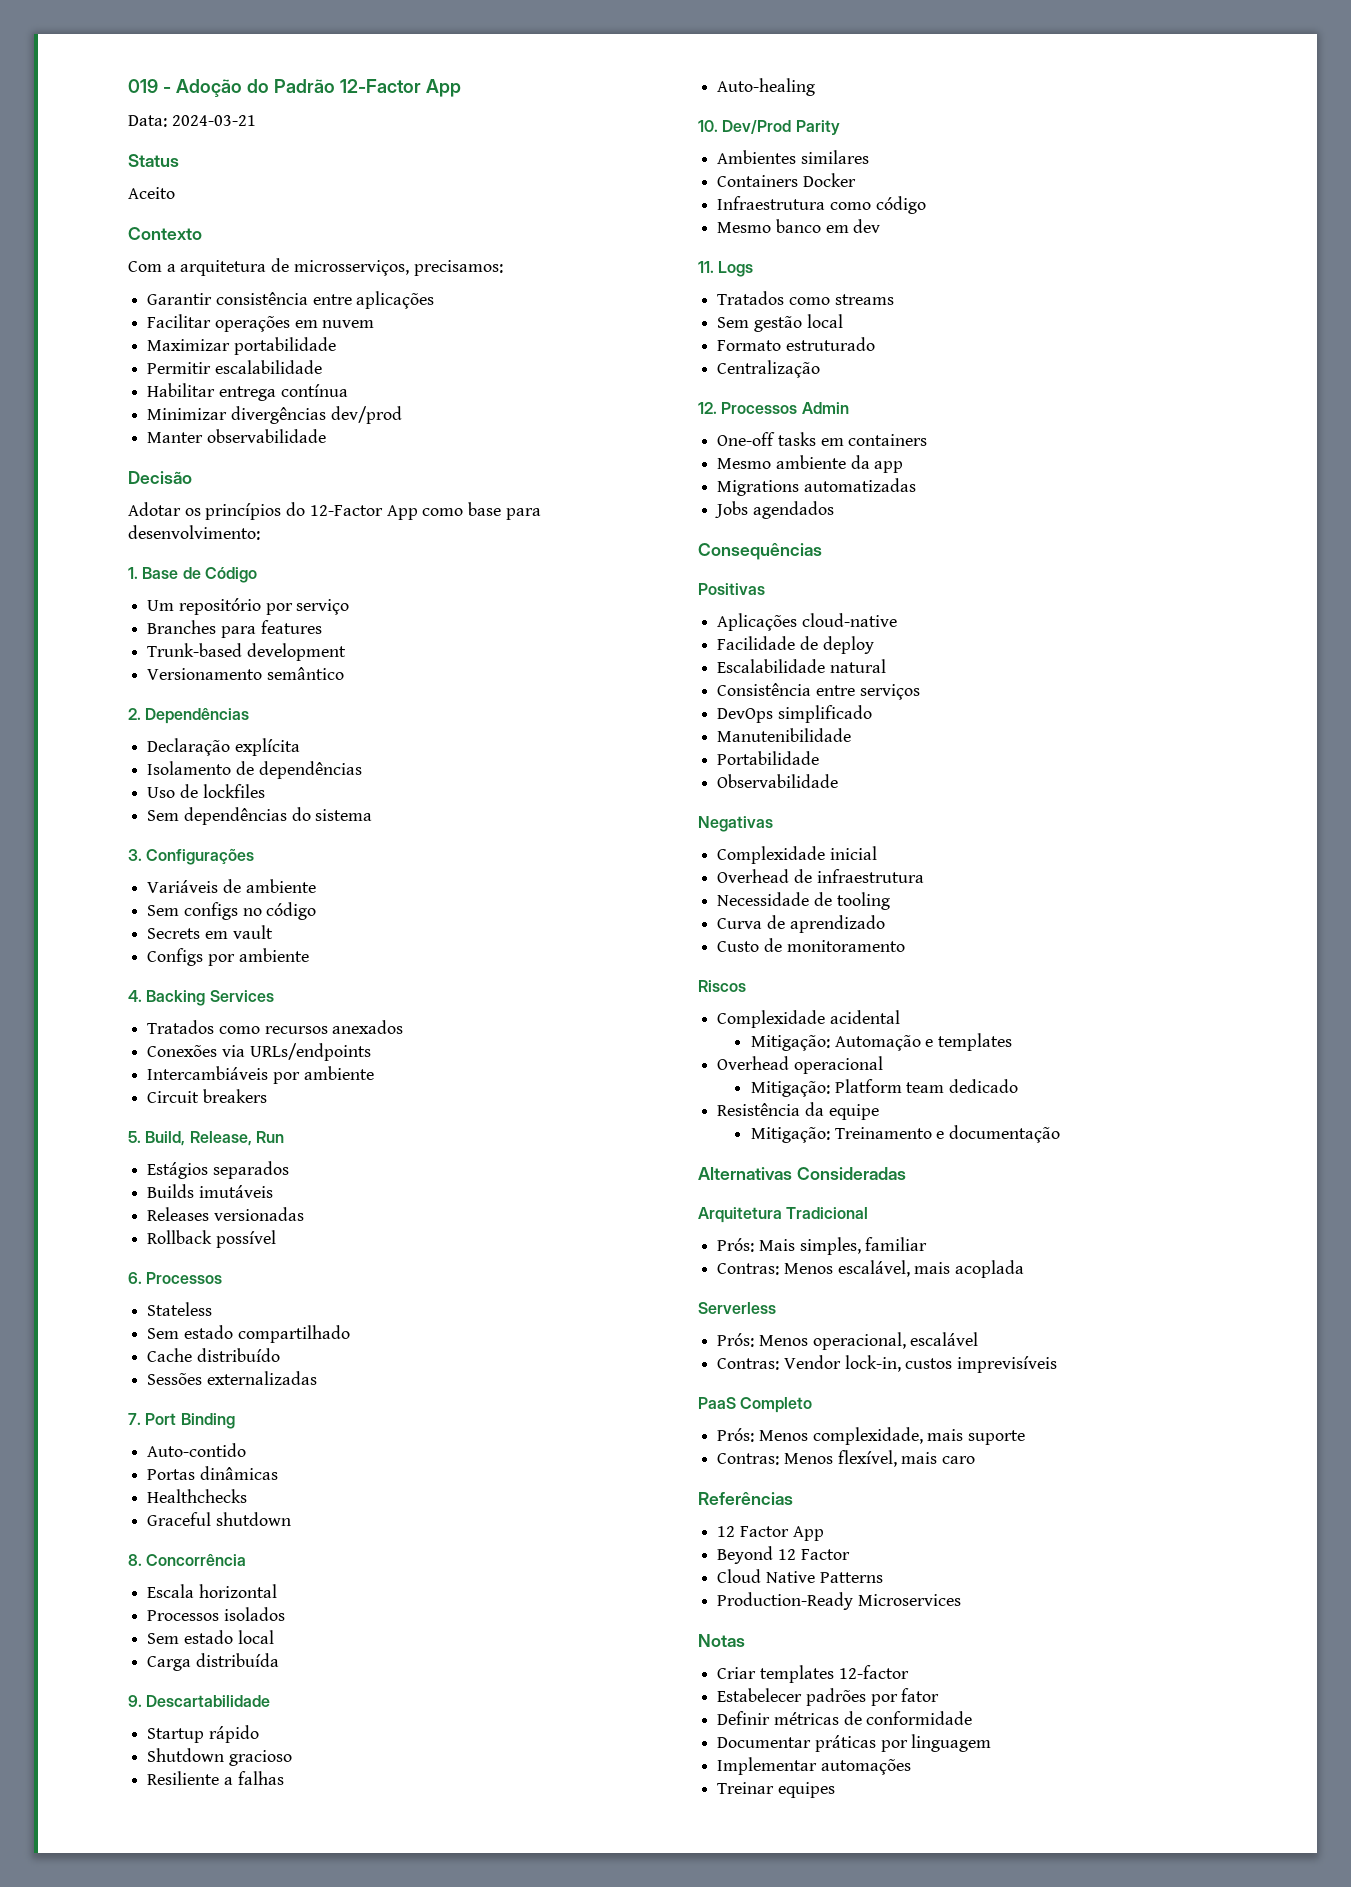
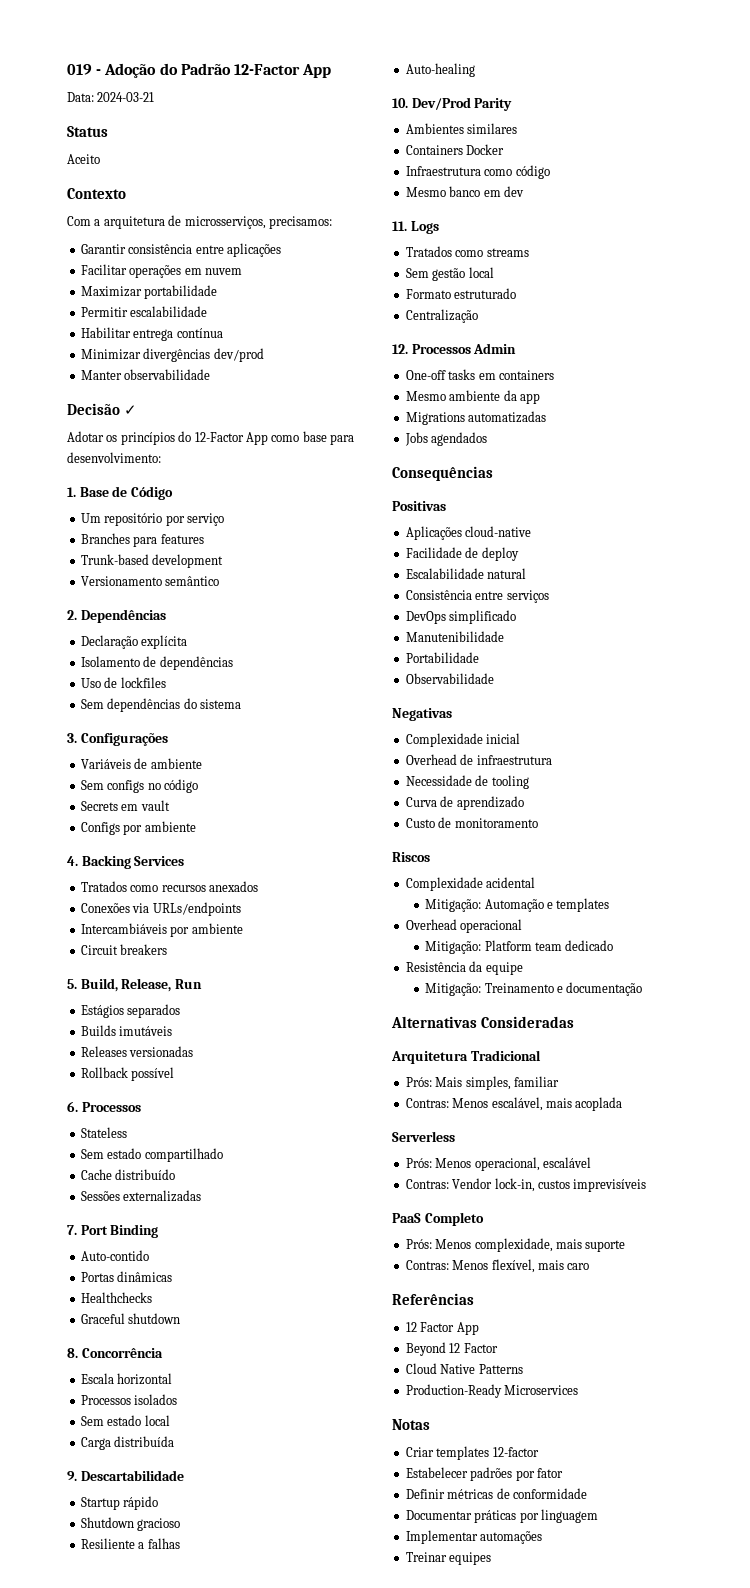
- Decisão
+ Decisão ✓

